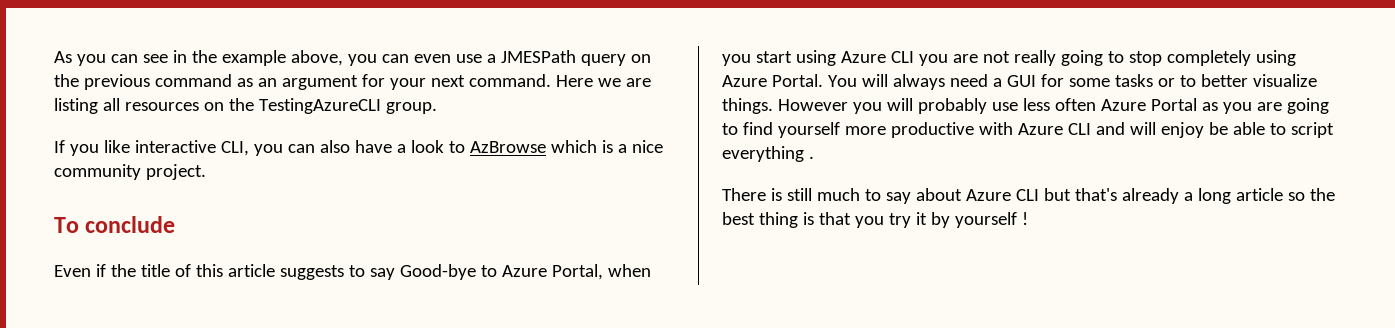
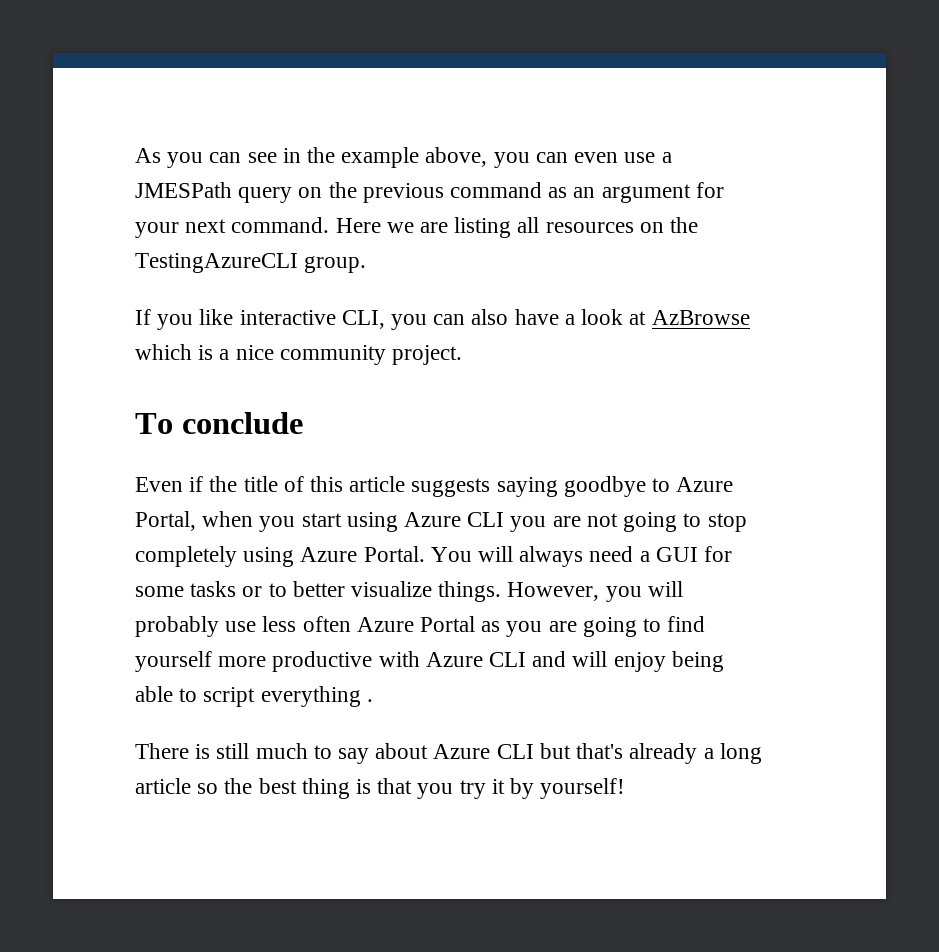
- If you like interactive CLI, you can also have a look to AzBrowse which is a nice community project.
+ If you like interactive CLI, you can also have a look at AzBrowse which is a nice community project.
- Even if the title of this article suggests to say Good-bye to Azure Portal, when you start using Azure CLI you are not really going to stop completely using Azure Portal.
+ Even if the title of this article suggests saying goodbye to Azure Portal, when you start using Azure CLI you are not going to stop completely using Azure Portal.
- However you will probably use less often Azure Portal as you are going to find yourself more productive with Azure CLI and will enjoy be able to script everything .
+ However, you will probably use less often Azure Portal as you are going to find yourself more productive with Azure CLI and will enjoy being able to script everything .
- There is still much to say about Azure CLI but that's already a long article so the best thing is that you try it by yourself !
+ There is still much to say about Azure CLI but that's already a long article so the best thing is that you try it by yourself!

